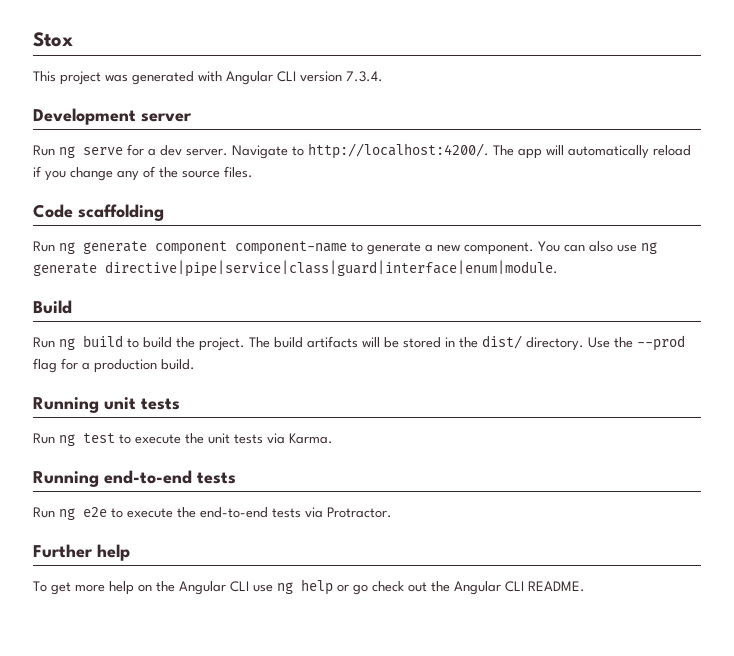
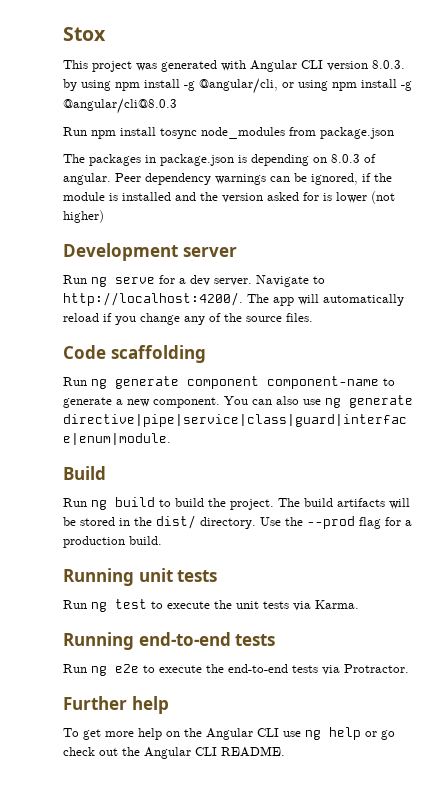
- This project was generated with Angular CLI version 7.3.4.
+ This project was generated with Angular CLI version 8.0.3. by using npm install -g @angular/cli, or using npm install -g @angular/cli@8.0.3
+ Run npm install tosync node_modules from package.json
+ The packages in package.json is depending on 8.0.3 of angular. Peer dependency warnings can be ignored, if the module is installed and the version asked for is lower (not higher)

